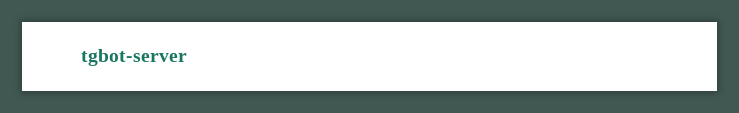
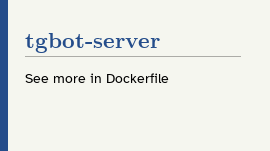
+ See more in Dockerfile

